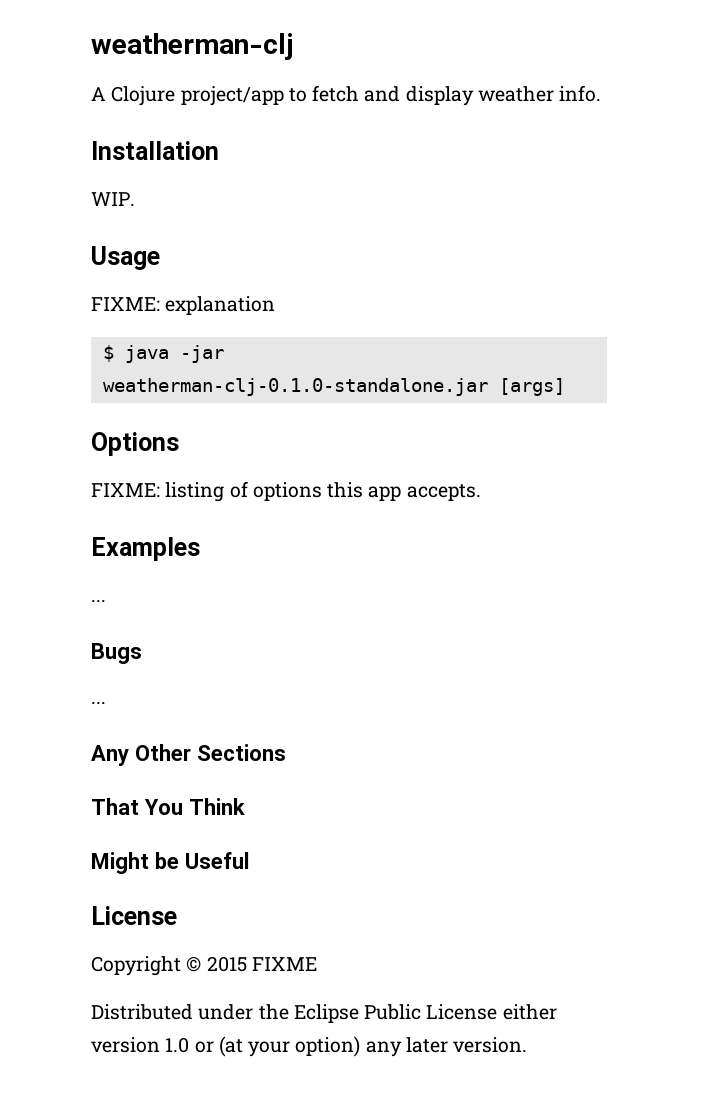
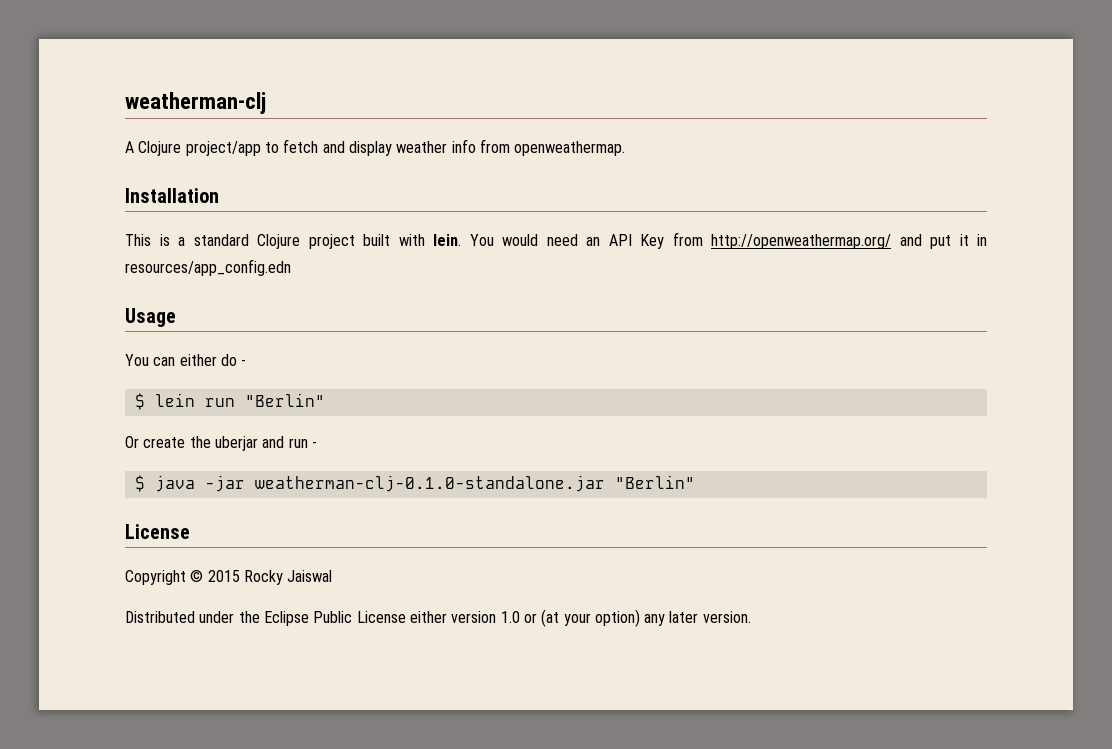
- A Clojure project/app to fetch and display weather info.
+ A Clojure project/app to fetch and display weather info from openweathermap.
  Installation
- WIP.
+ This is a standard Clojure project built with lein. You would need an API Key from http://openweathermap.org/ and put it in resources/app_config.edn
  Usage
- FIXME: explanation
- $ java -jar weatherman-clj-0.1.0-standalone.jar [args]
- Options
- FIXME: listing of options this app accepts.
- Examples
- ...
- Bugs
- ...
- Any Other Sections
- That You Think
- Might be Useful
+ You can either do -
+ $ lein run "Berlin"
+ Or create the uberjar and run -
+ $ java -jar weatherman-clj-0.1.0-standalone.jar "Berlin"
- Copyright © 2015 FIXME
+ Copyright © 2015 Rocky Jaiswal

